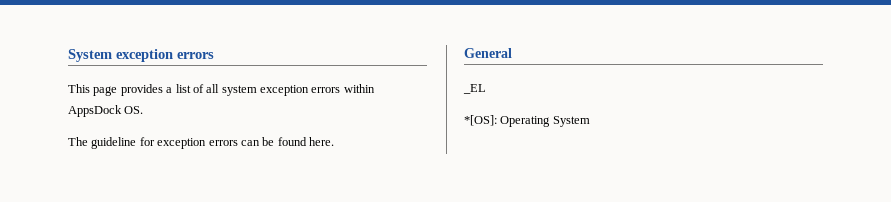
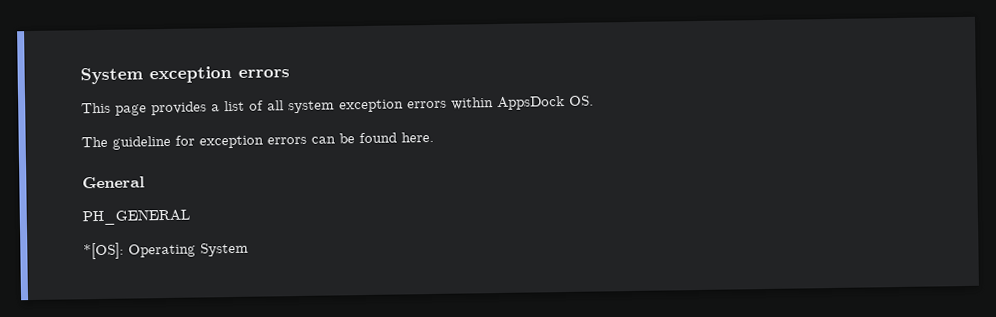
- _EL
+ PH_GENERAL

